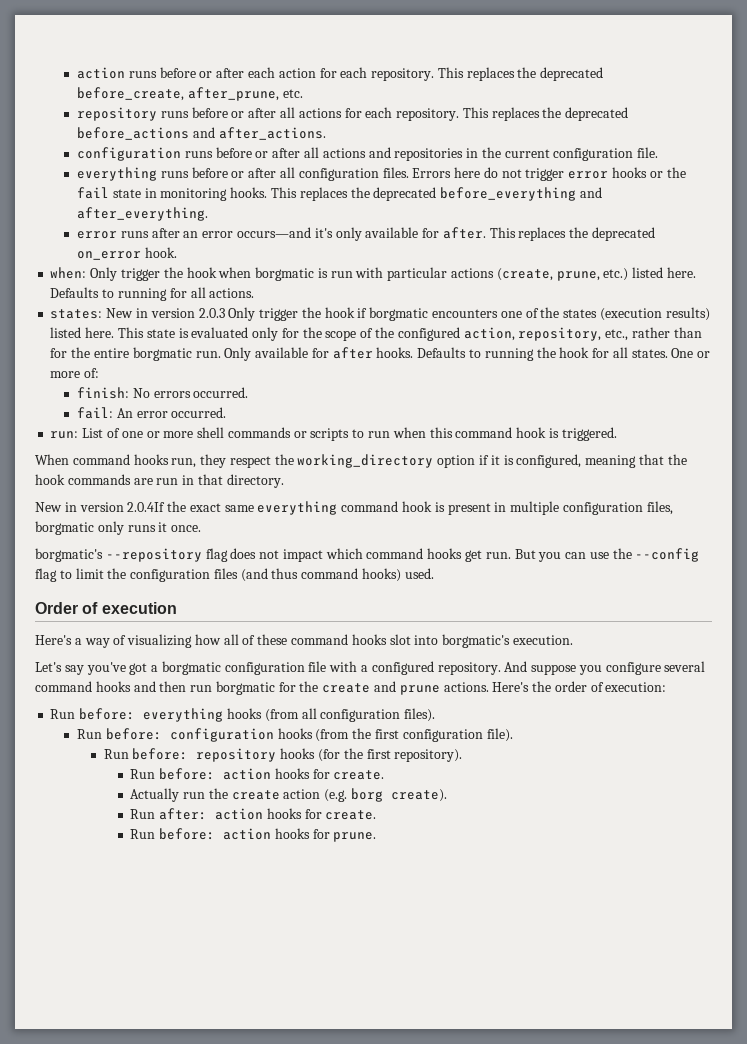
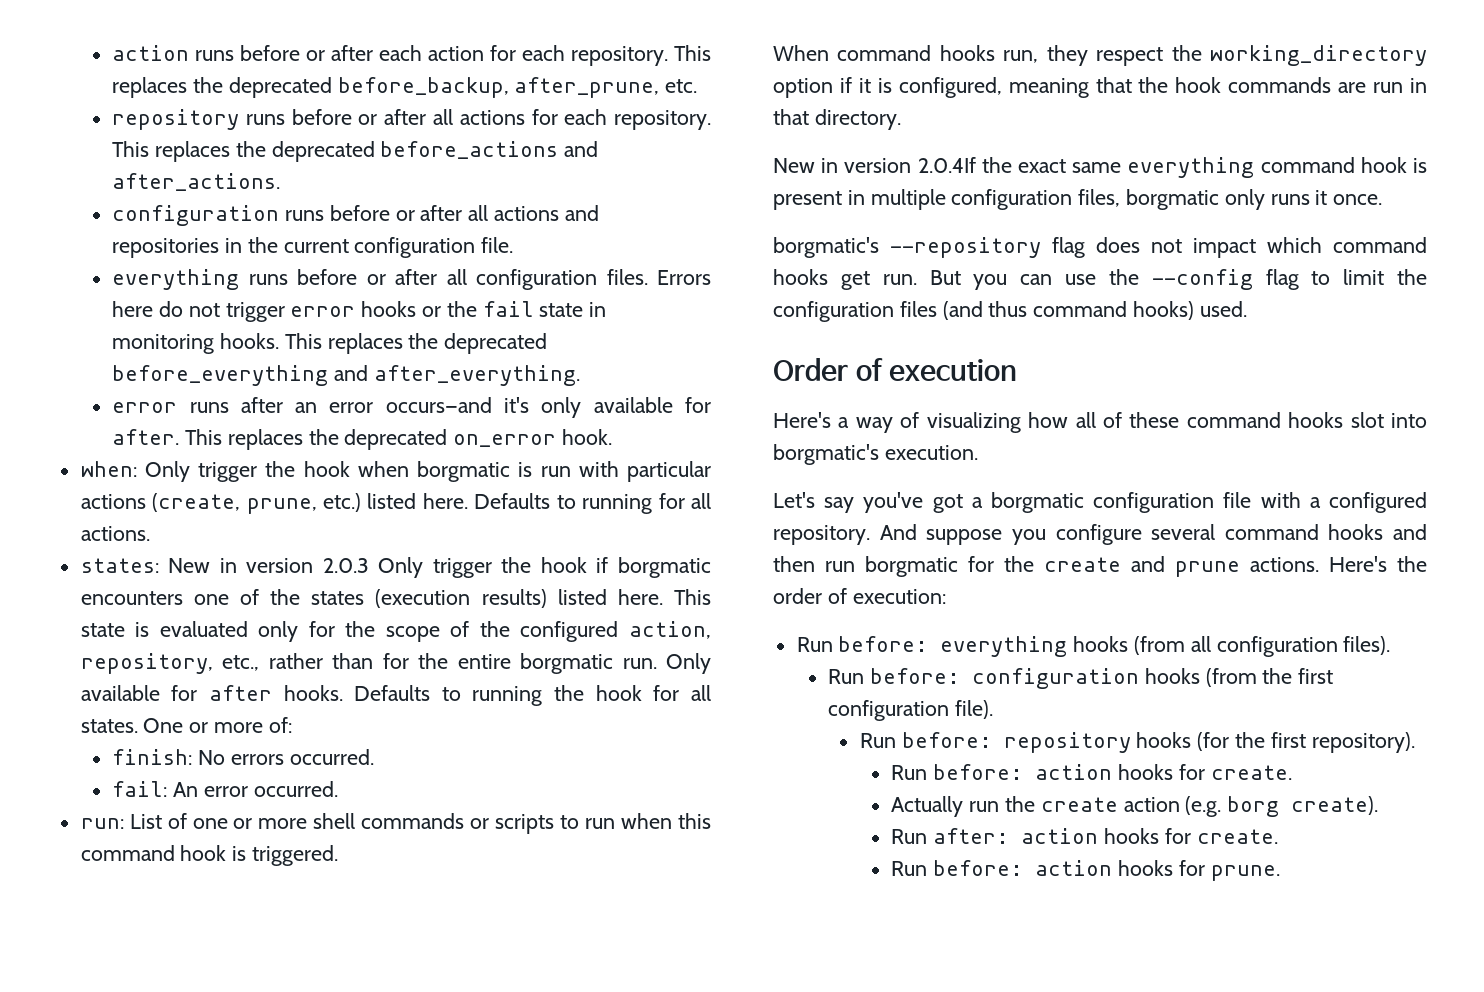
- This replaces the deprecated before_create, after_prune, etc.
+ This replaces the deprecated before_backup, after_prune, etc.

